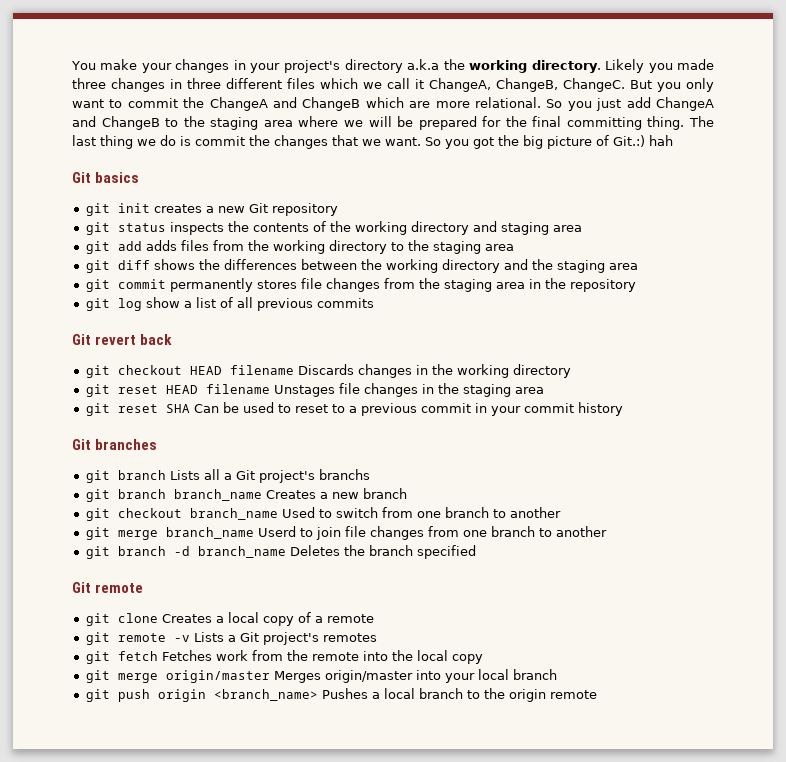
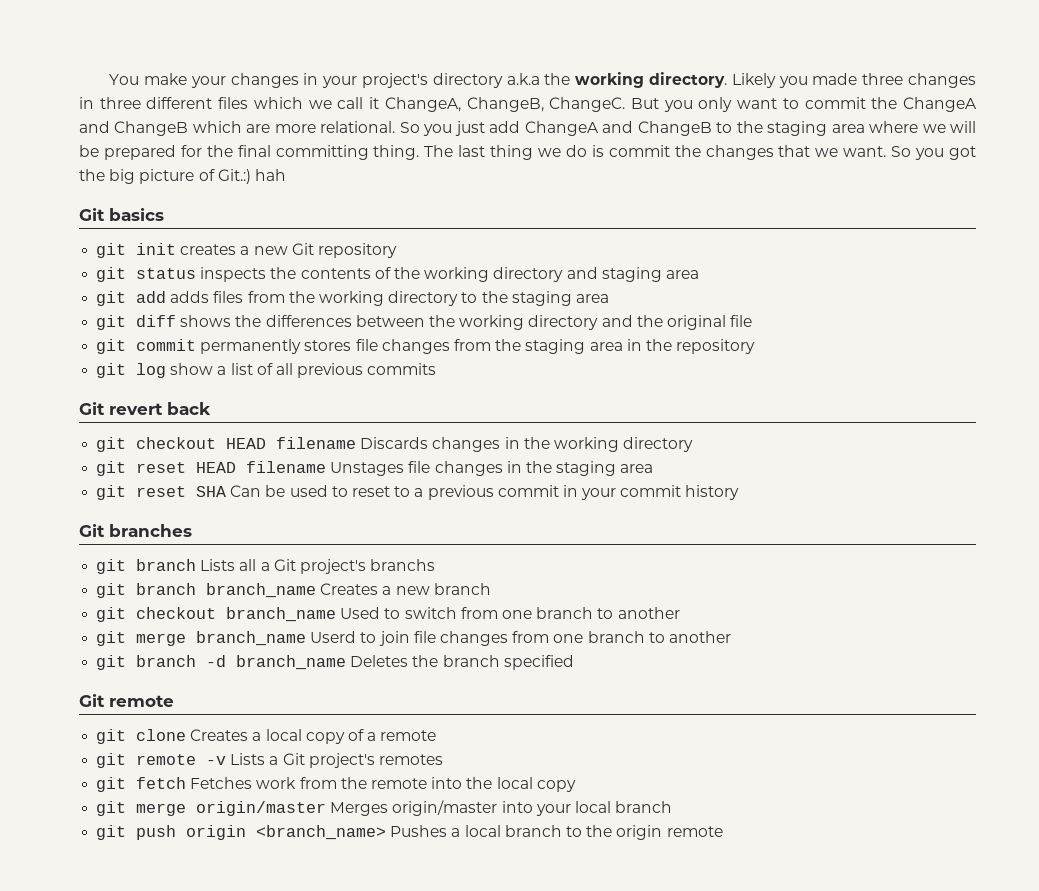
- git diff shows the differences between the working directory and the staging area
+ git diff shows the differences between the working directory and the original file

